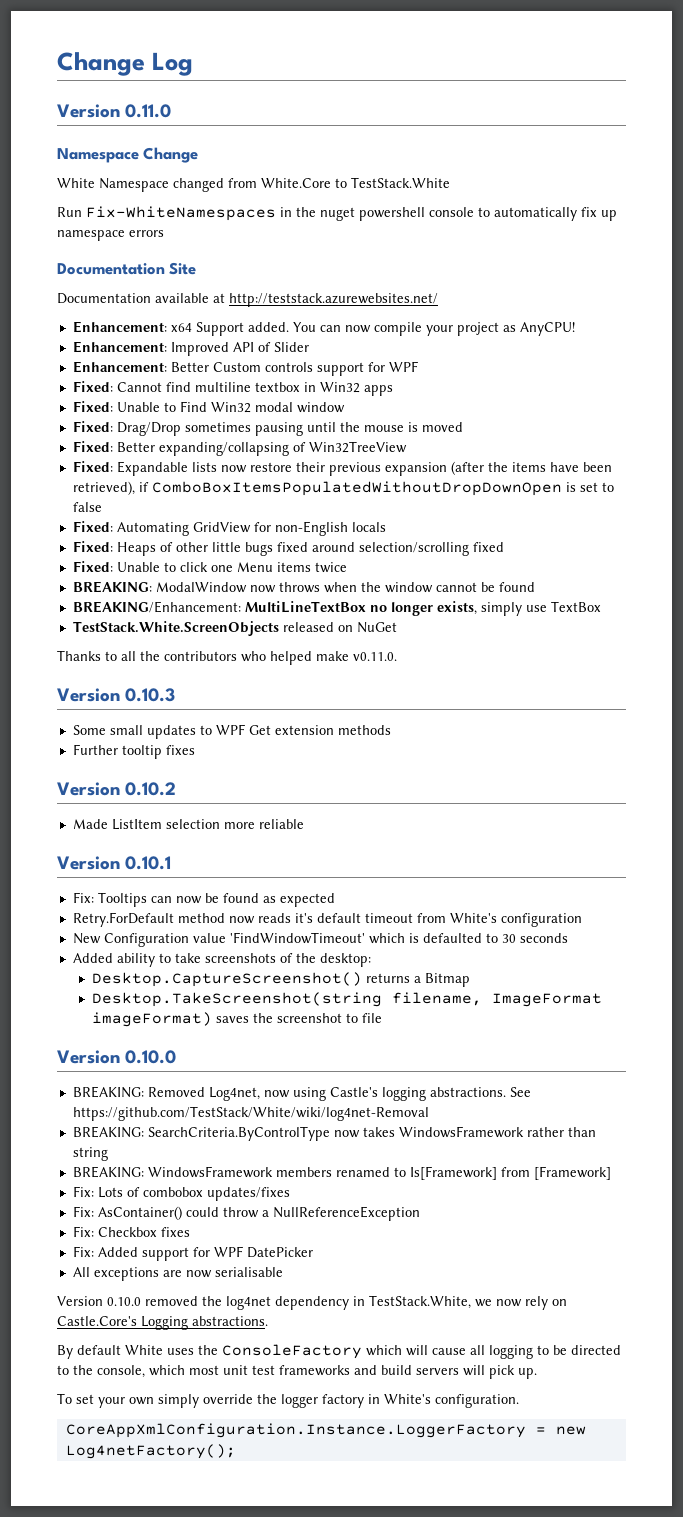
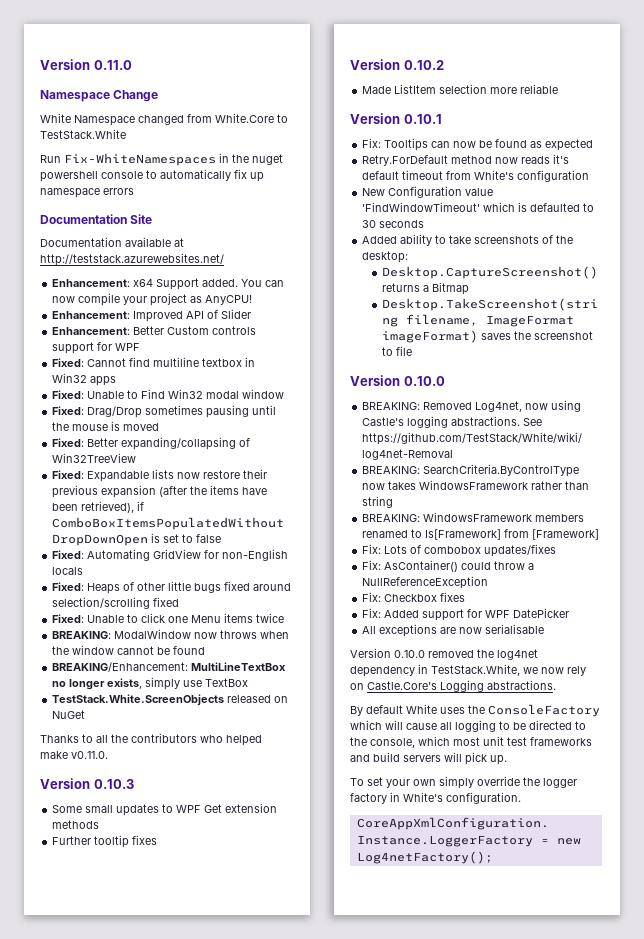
- Change Log

